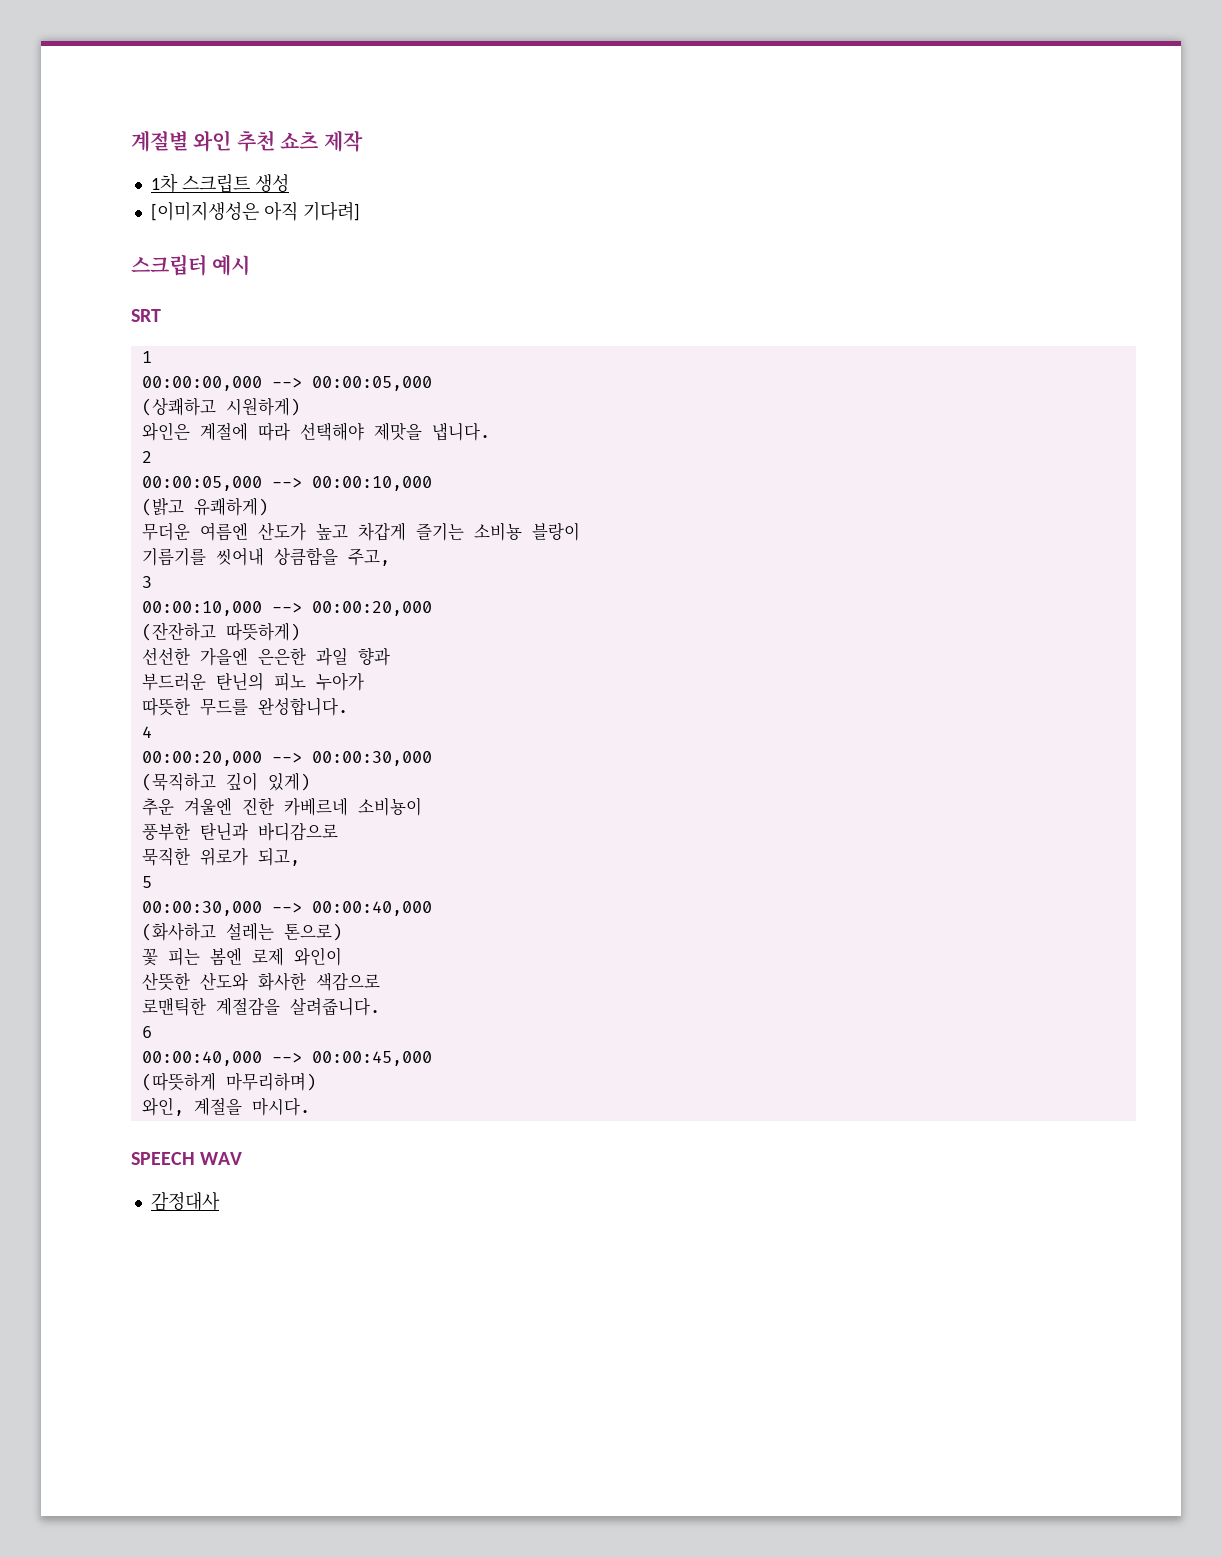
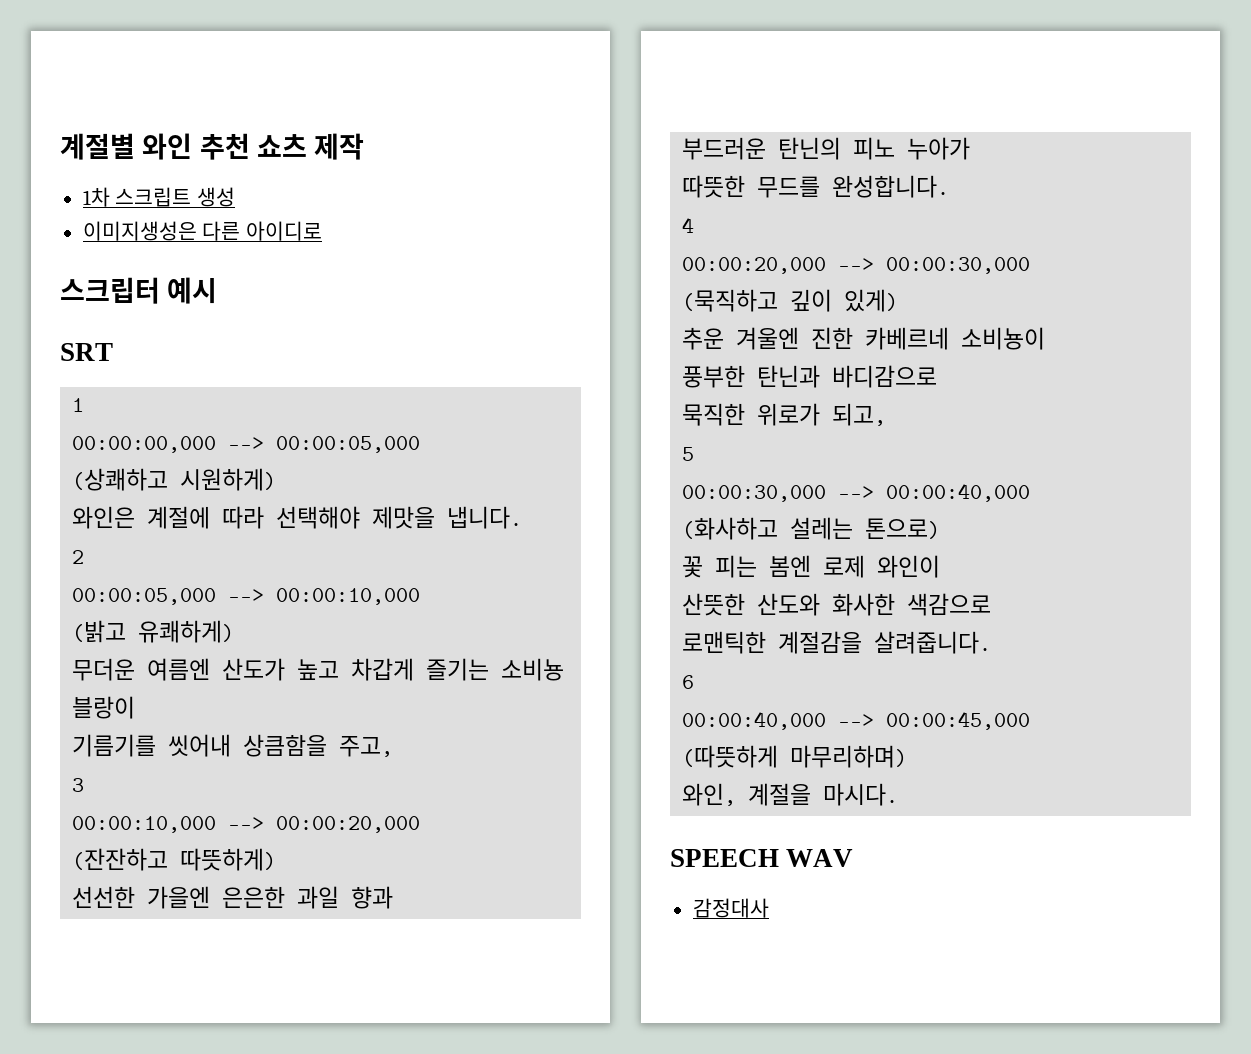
- [이미지생성은 아직 기다려]
+ 이미지생성은 다른 아이디로

